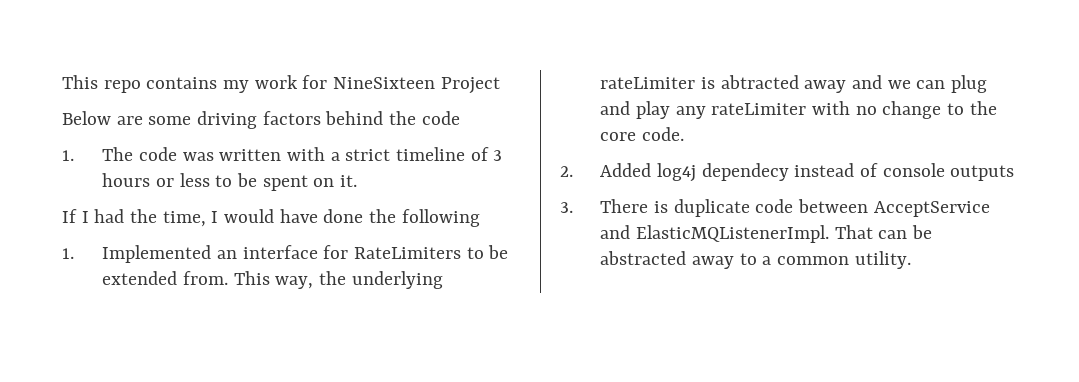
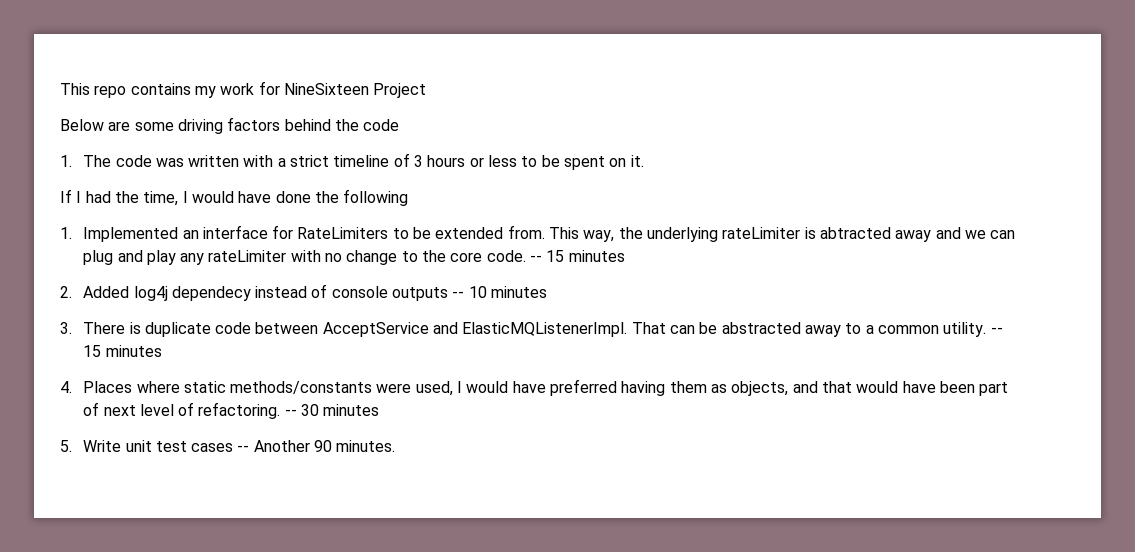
- This way, the underlying rateLimiter is abtracted away and we can plug and play any rateLimiter with no change to the core code.
+ This way, the underlying rateLimiter is abtracted away and we can plug and play any rateLimiter with no change to the core code. -- 15 minutes
- 2. Added log4j dependecy instead of console outputs
+ 2. Added log4j dependecy instead of console outputs -- 10 minutes
- That can be abstracted away to a common utility.
+ That can be abstracted away to a common utility. -- 15 minutes
+ 4. Places where static methods/constants were used, I would have preferred having them as objects, and that would have been part of next level of refactoring. -- 30 minutes
+ 5. Write unit test cases -- Another 90 minutes.

